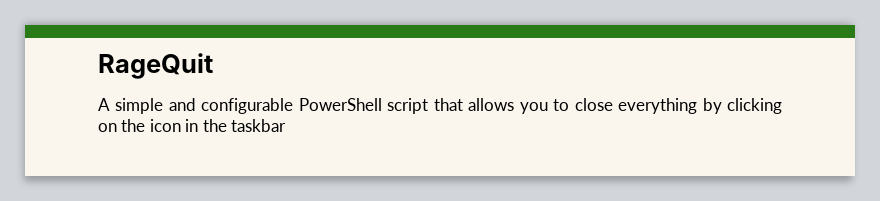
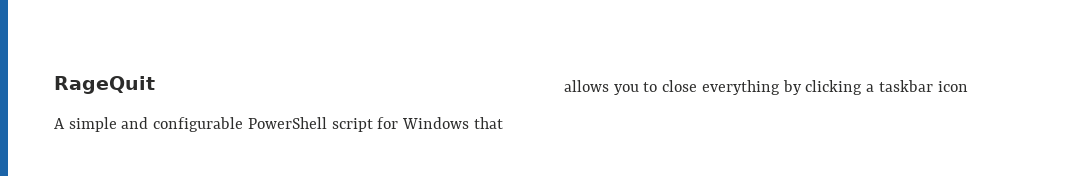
- A simple and configurable PowerShell script that allows you to close everything by clicking on the icon in the taskbar
+ A simple and configurable PowerShell script for Windows that allows you to close everything by clicking a taskbar icon

